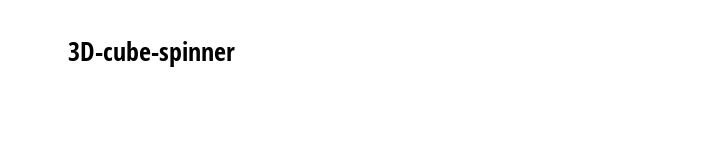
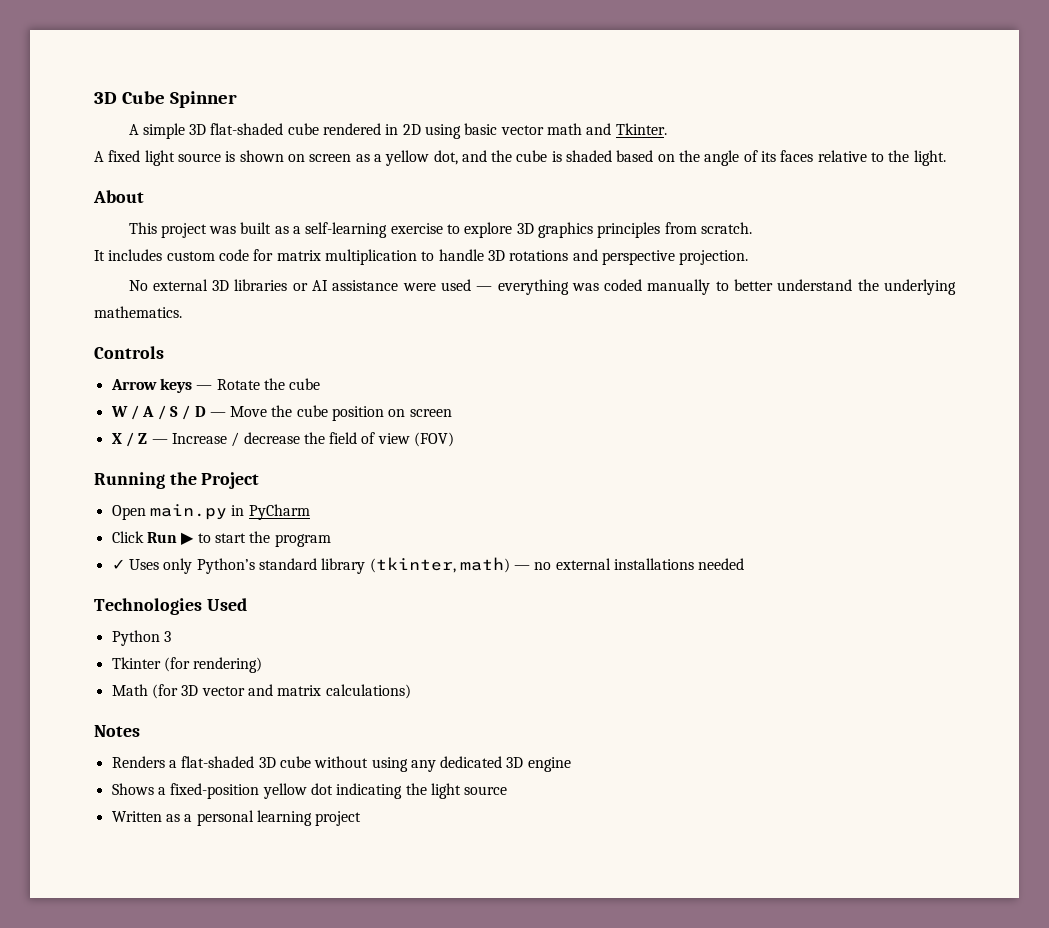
- 3D-cube-spinner
+ 3D Cube Spinner
+ A simple 3D flat-shaded cube rendered in 2D using basic vector math and Tkinter.
+ A fixed light source is shown on screen as a yellow dot, and the cube is shaded based on the angle of its faces relative to the light.
+ About
+ This project was built as a self-learning exercise to explore 3D graphics principles from scratch.
+ It includes custom code for matrix multiplication to handle 3D rotations and perspective projection.
+ No external 3D libraries or AI assistance were used — everything was coded manually to better understand the underlying mathematics.
+ Controls
+ Arrow keys — Rotate the cube
+ W / A / S / D — Move the cube position on screen
+ X / Z — Increase / decrease the field of view (FOV)
+ Running the Project
+ Open main.py in PyCharm
+ Click Run ▶ to start the program
+ ✓ Uses only Python’s standard library (tkinter, math) — no external installations needed
+ Technologies Used
+ Python 3
+ Tkinter (for rendering)
+ Math (for 3D vector and matrix calculations)
+ Notes
+ Renders a flat-shaded 3D cube without using any dedicated 3D engine
+ Shows a fixed-position yellow dot indicating the light source
+ Written as a personal learning project

